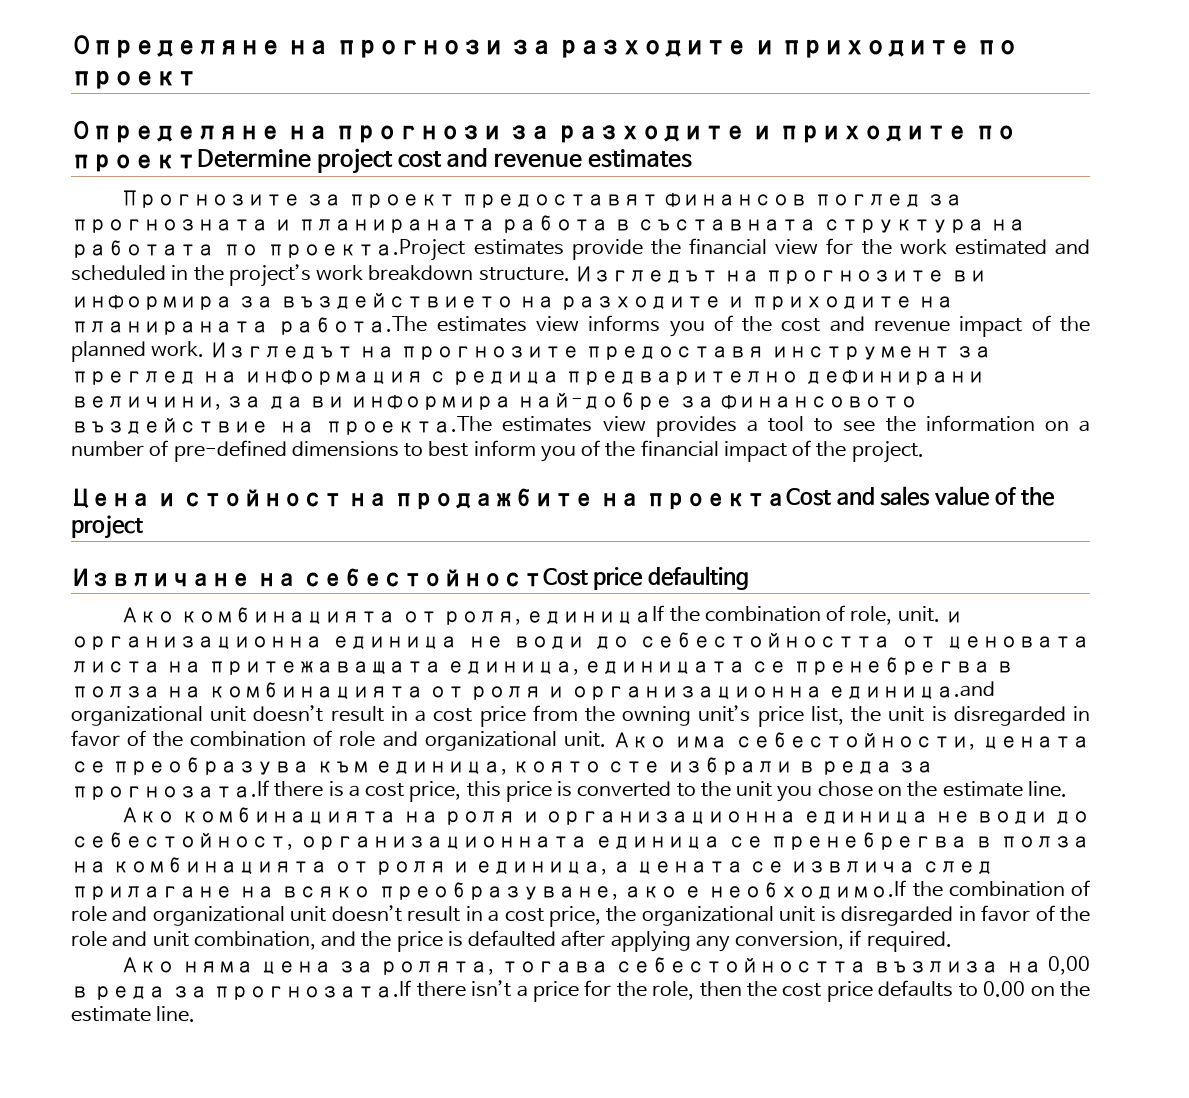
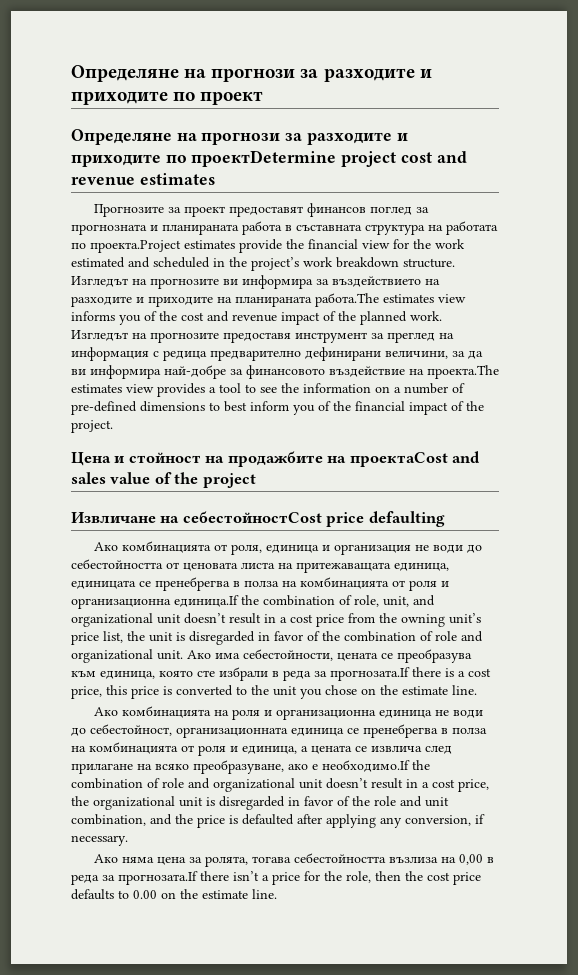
- Ако комбинацията от роля, единицаIf the combination of role, unit. и организационна единица не води до себестойността от ценовата листа на притежаващата единица, единицата се пренебрегва в полза на комбинацията от роля и организационна единица.and organizational unit doesn’t result in a cost price from the owning unit’s price list, the unit is disregarded in favor of the combination of role and organizational unit.
+ Ако комбинацията от роля, единица и организация не води до себестойността от ценовата листа на притежаващата единица, единицата се пренебрегва в полза на комбинацията от роля и организационна единица.If the combination of role, unit, and organizational unit doesn’t result in a cost price from the owning unit’s price list, the unit is disregarded in favor of the combination of role and organizational unit.
- Ако комбинацията на роля и организационна единица не води до себестойност, организационната единица се пренебрегва в полза на комбинацията от роля и единица, а цената се извлича след прилагане на всяко преобразуване, ако е необходимо.If the combination of role and organizational unit doesn’t result in a cost price, the organizational unit is disregarded in favor of the role and unit combination, and the price is defaulted after applying any conversion, if required.
+ Ако комбинацията на роля и организационна единица не води до себестойност, организационната единица се пренебрегва в полза на комбинацията от роля и единица, а цената се извлича след прилагане на всяко преобразуване, ако е необходимо.If the combination of role and organizational unit doesn’t result in a cost price, the organizational unit is disregarded in favor of the role and unit combination, and the price is defaulted after applying any conversion, if necessary.

